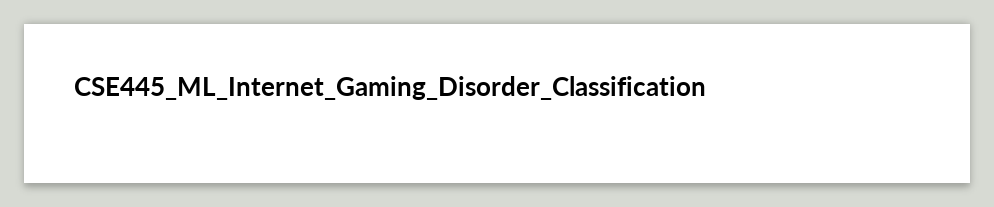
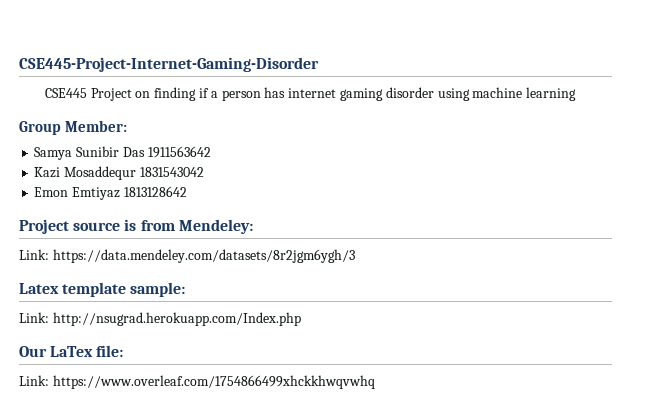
- CSE445_ML_Internet_Gaming_Disorder_Classification
+ CSE445-Project-Internet-Gaming-Disorder
+ CSE445 Project on finding if a person has internet gaming disorder using machine learning
+ Group Member:
+ Samya Sunibir Das 1911563642
+ Kazi Mosaddequr 1831543042
+ Emon Emtiyaz 1813128642
+ Project source is from Mendeley:
+ Link: https://data.mendeley.com/datasets/8r2jgm6ygh/3
+ Latex template sample:
+ Link: http://nsugrad.herokuapp.com/Index.php
+ Our LaTex file:
+ Link: https://www.overleaf.com/1754866499xhckkhwqvwhq

